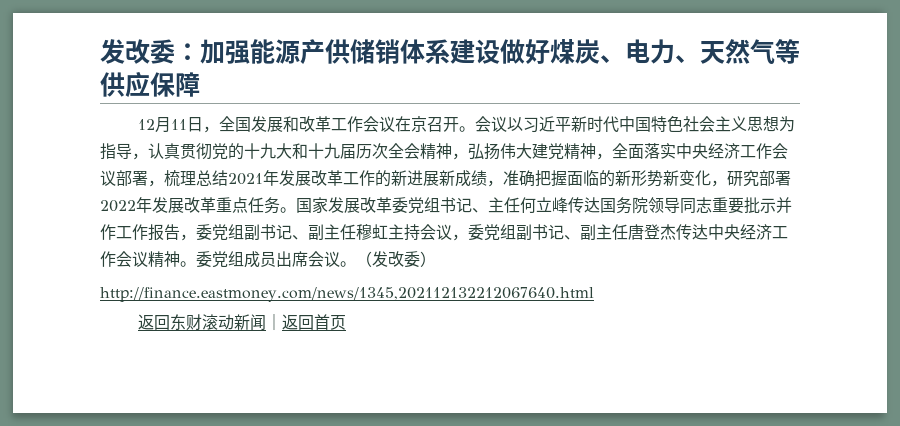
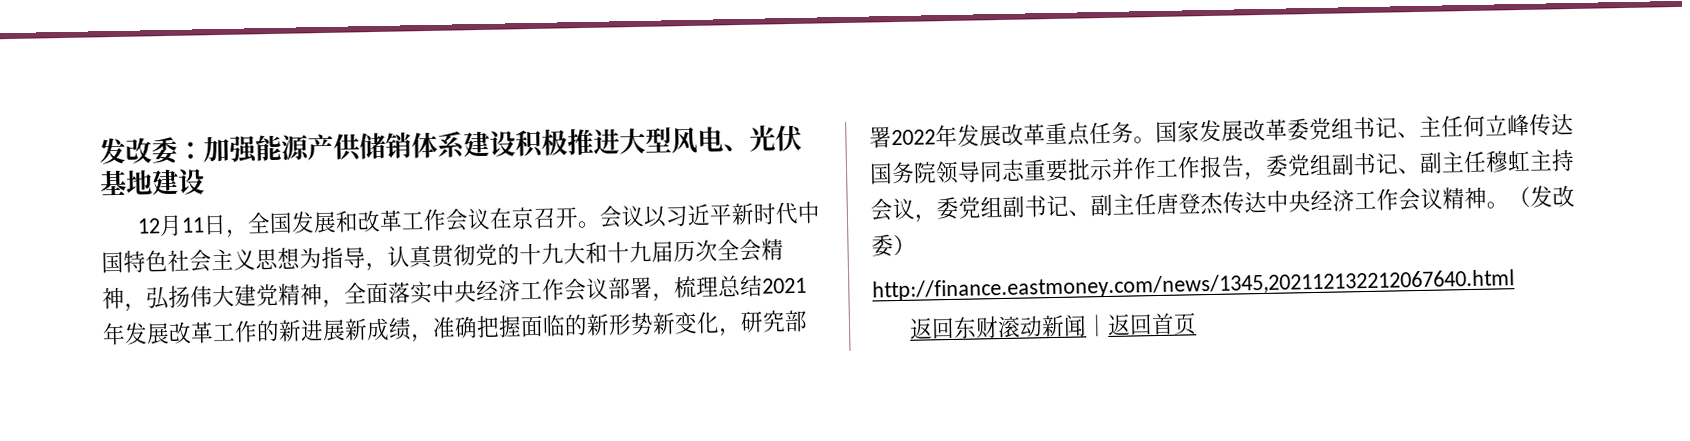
- 发改委：加强能源产供储销体系建设做好煤炭、电力、天然气等供应保障
+ 发改委：加强能源产供储销体系建设积极推进大型风电、光伏基地建设
- 委党组成员出席会议。

